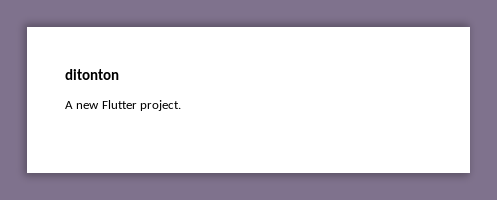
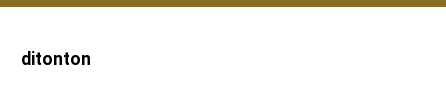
- A new Flutter project.

